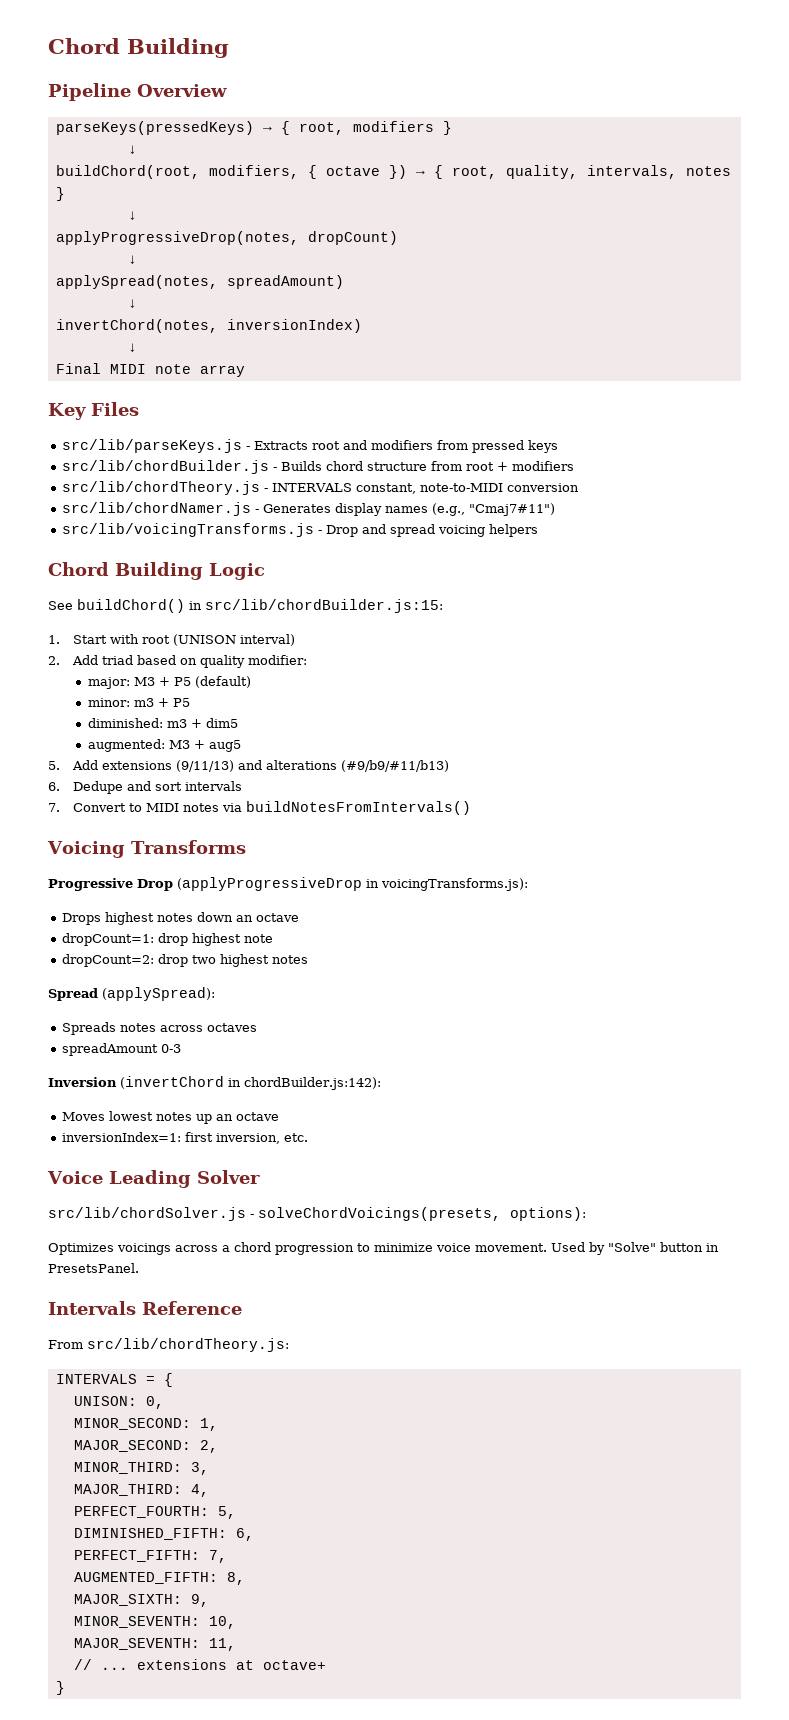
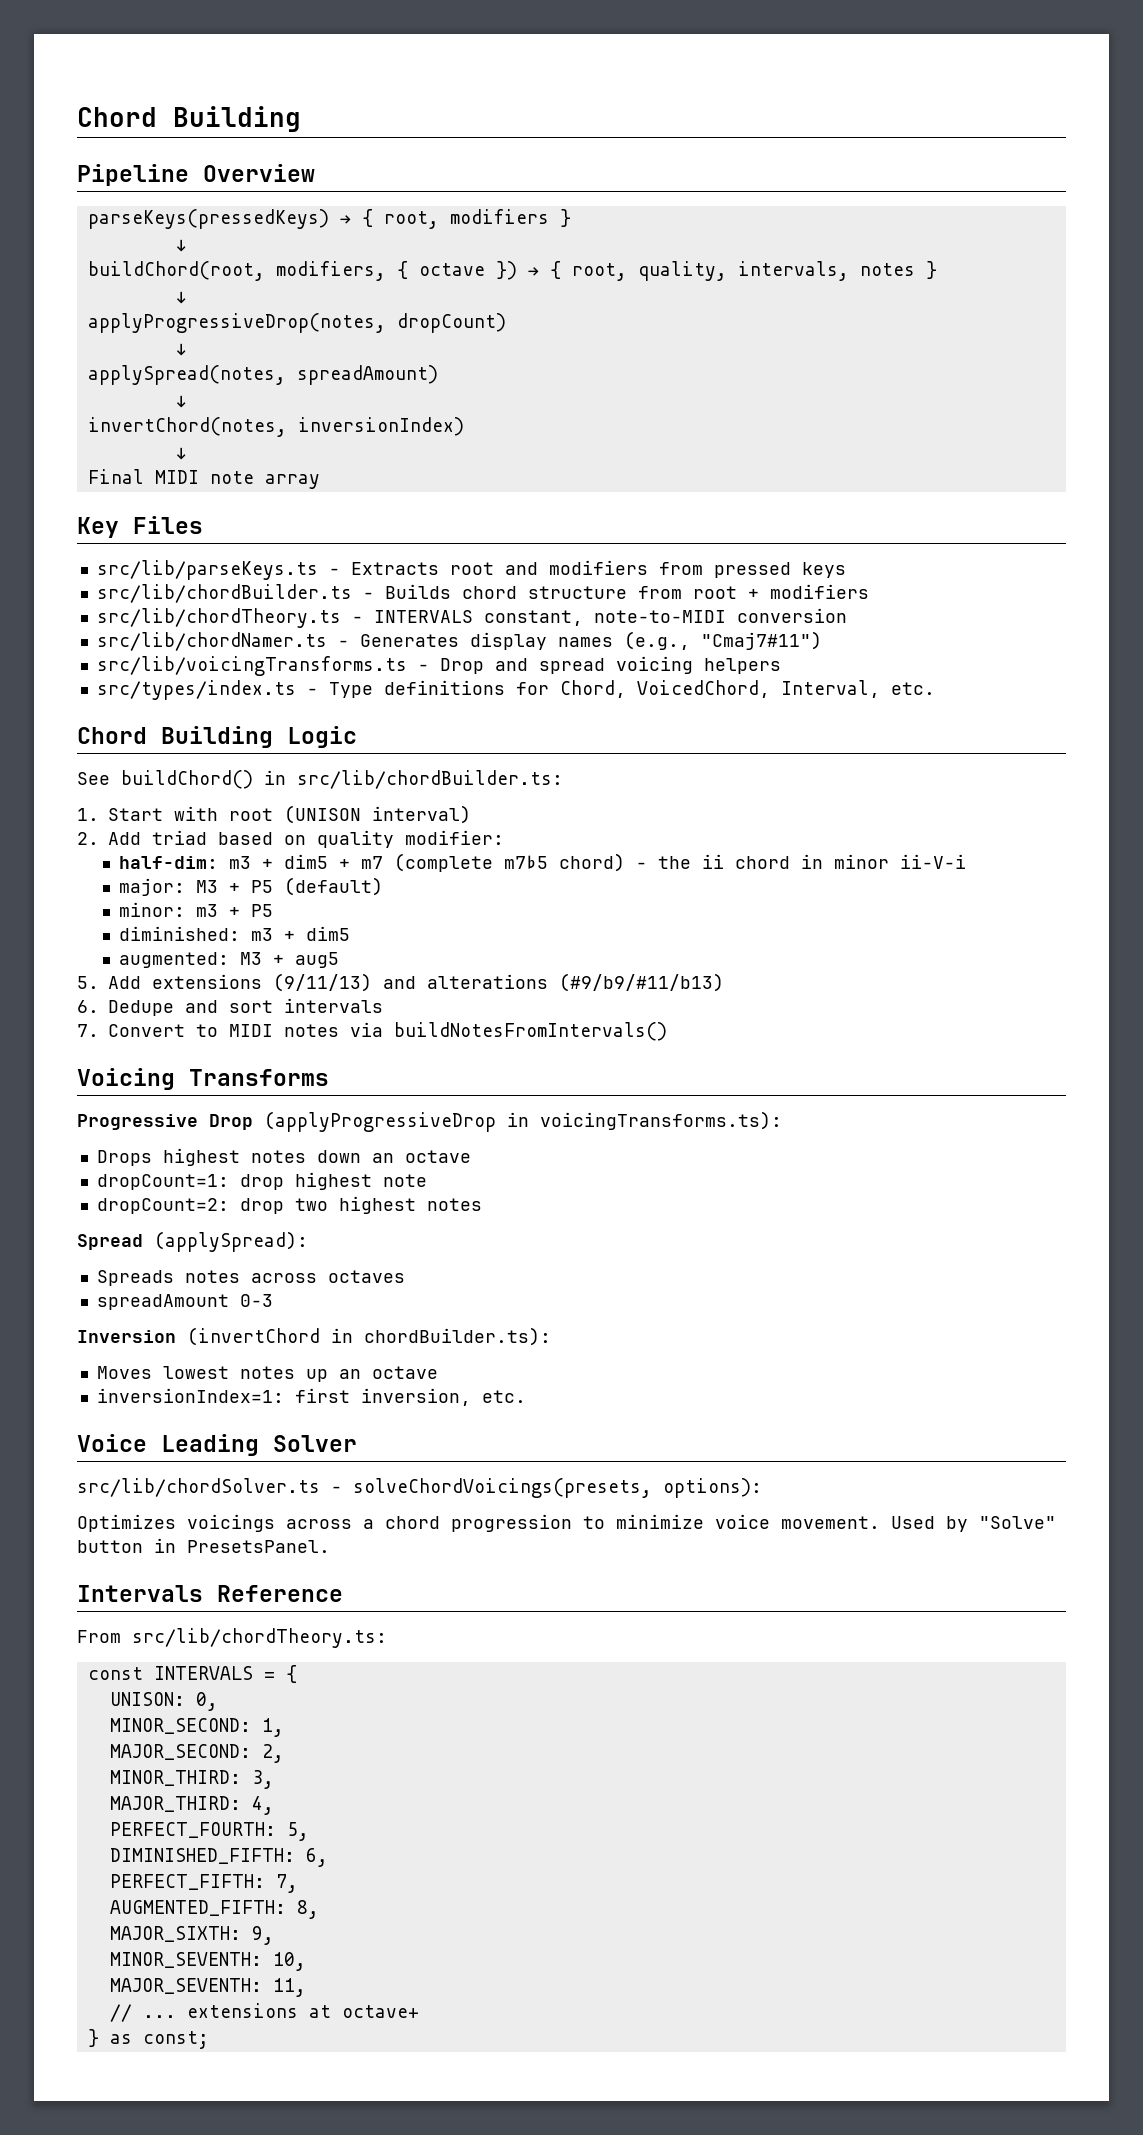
- src/lib/parseKeys.js - Extracts root and modifiers from pressed keys
+ src/lib/parseKeys.ts - Extracts root and modifiers from pressed keys
- src/lib/chordBuilder.js - Builds chord structure from root + modifiers
+ src/lib/chordBuilder.ts - Builds chord structure from root + modifiers
- src/lib/chordTheory.js - INTERVALS constant, note-to-MIDI conversion
+ src/lib/chordTheory.ts - INTERVALS constant, note-to-MIDI conversion
- src/lib/chordNamer.js - Generates display names (e.g., "Cmaj7#11")
+ src/lib/chordNamer.ts - Generates display names (e.g., "Cmaj7#11")
- src/lib/voicingTransforms.js - Drop and spread voicing helpers
+ src/lib/voicingTransforms.ts - Drop and spread voicing helpers
+ src/types/index.ts - Type definitions for Chord, VoicedChord, Interval, etc.
- See buildChord() in src/lib/chordBuilder.js:15:
+ See buildChord() in src/lib/chordBuilder.ts:
+ half-dim: m3 + dim5 + m7 (complete m7♭5 chord) - the ii chord in minor ii-V-i
- Progressive Drop (applyProgressiveDrop in voicingTransforms.js):
+ Progressive Drop (applyProgressiveDrop in voicingTransforms.ts):
- Inversion (invertChord in chordBuilder.js:142):
+ Inversion (invertChord in chordBuilder.ts):
- src/lib/chordSolver.js - solveChordVoicings(presets, options):
+ src/lib/chordSolver.ts - solveChordVoicings(presets, options):
- From src/lib/chordTheory.js:
- INTERVALS = {
+ From src/lib/chordTheory.ts:
+ const INTERVALS = {
  // ... extensions at octave+
- }
+ } as const;

